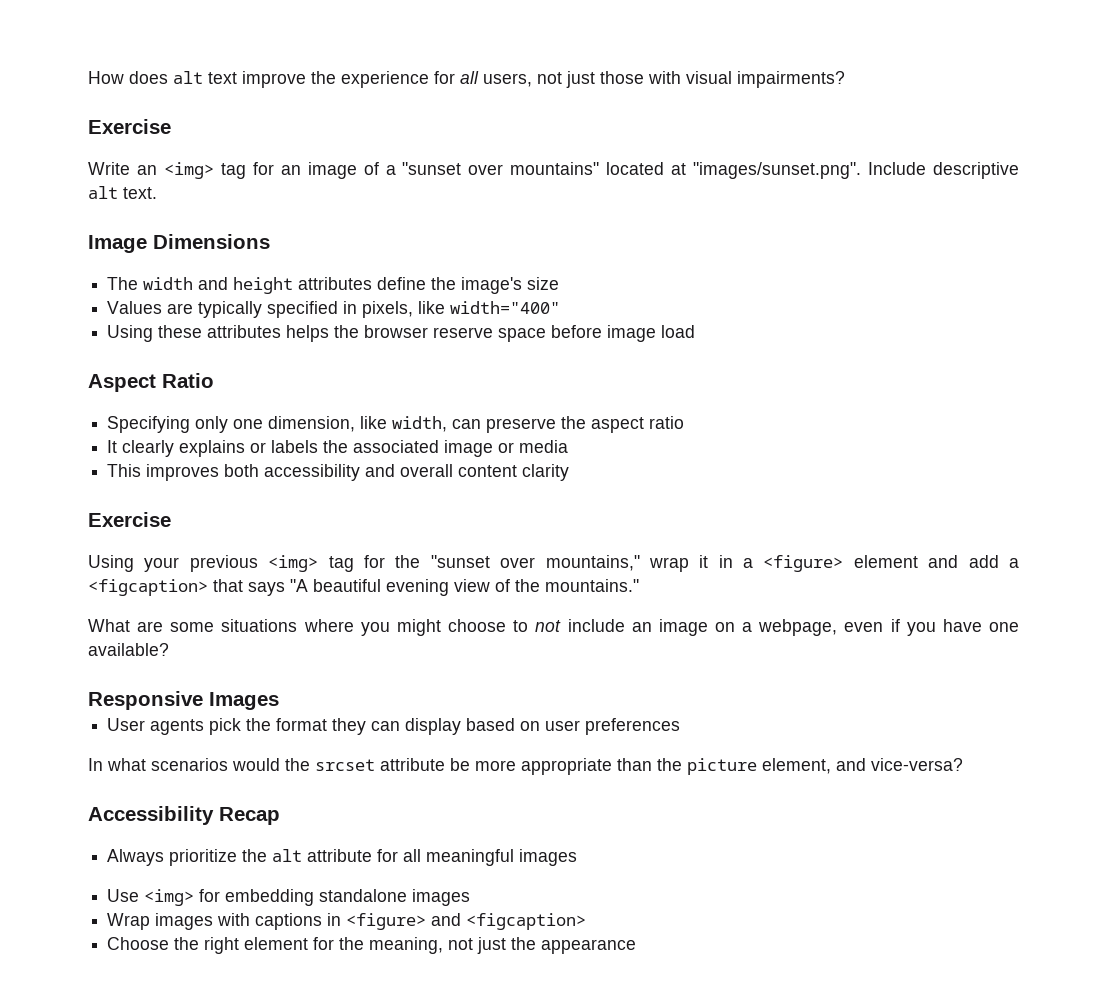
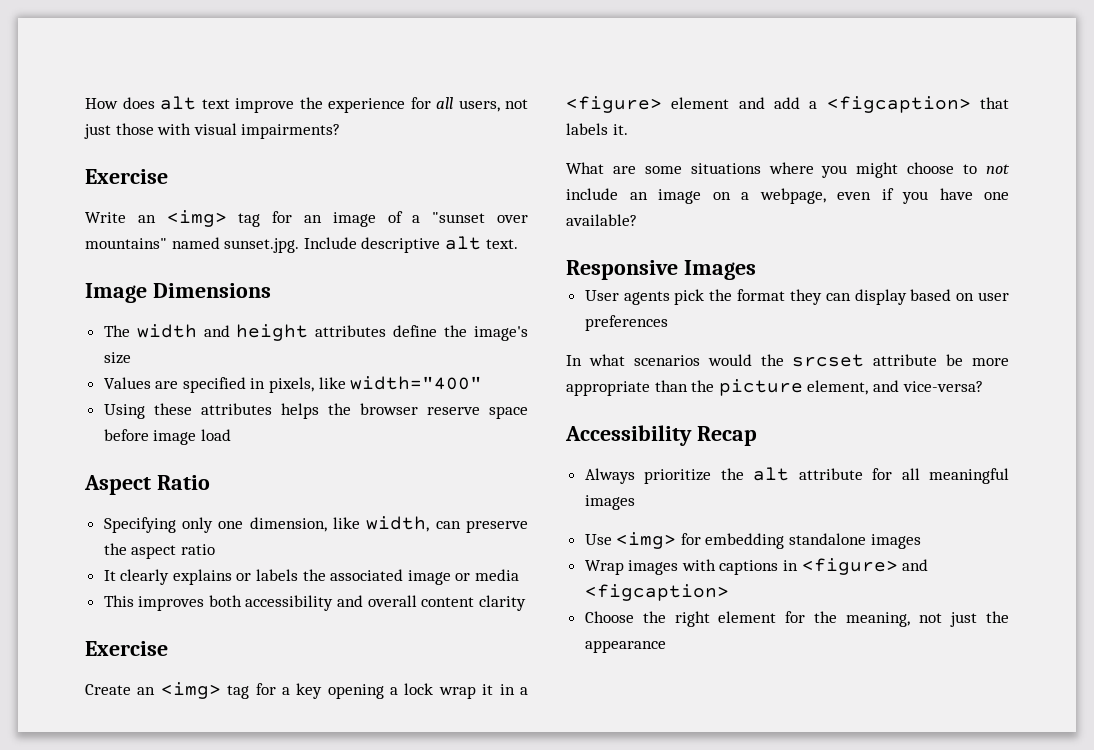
- Write an <img> tag for an image of a "sunset over mountains" located at "images/sunset.png". Include descriptive alt text.
+ Write an <img> tag for an image of a "sunset over mountains" named sunset.jpg. Include descriptive alt text.
- Values are typically specified in pixels, like width="400"
+ Values are specified in pixels, like width="400"
- Using your previous <img> tag for the "sunset over mountains," wrap it in a <figure> element and add a <figcaption> that says "A beautiful evening view of the mountains."
+ Create an <img> tag for a key opening a lock wrap it in a <figure> element and add a <figcaption> that labels it.

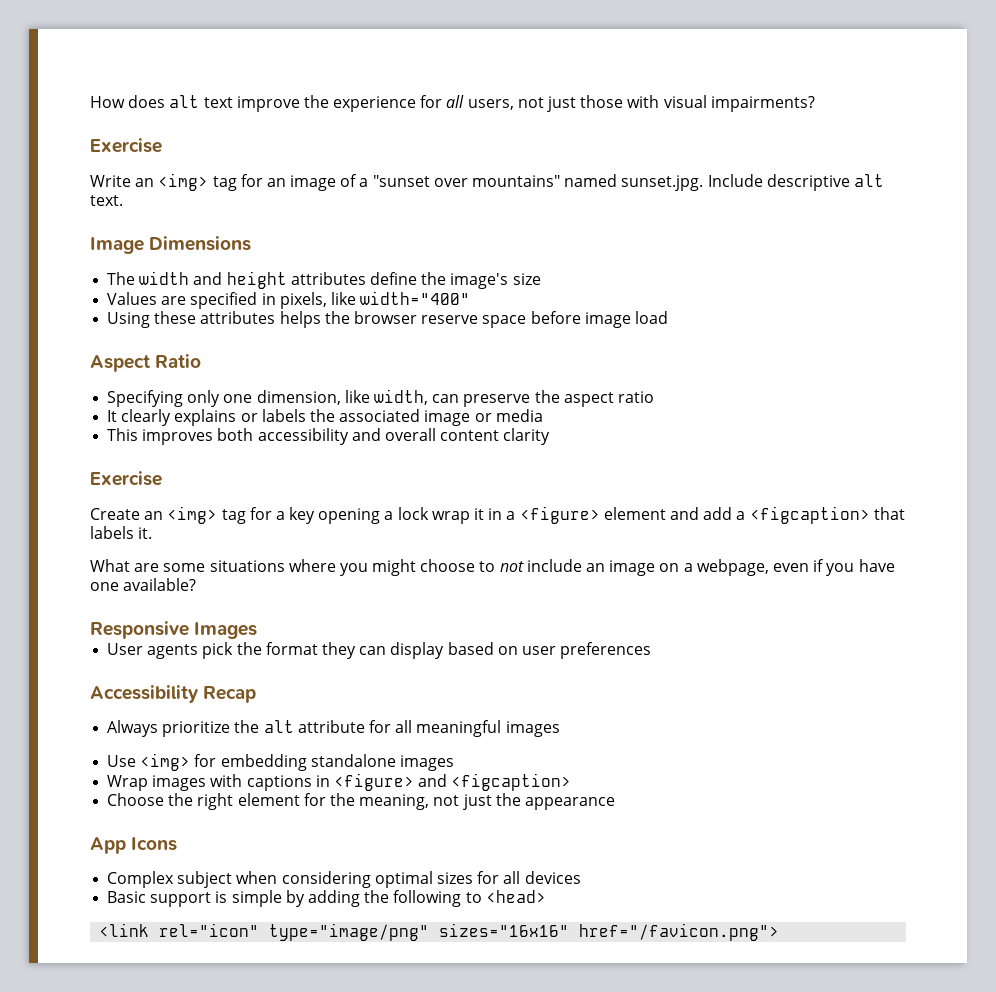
- In what scenarios would the srcset attribute be more appropriate than the picture element, and vice-versa?
+ App Icons
+ Complex subject when considering optimal sizes for all devices
+ Basic support is simple by adding the following to <head>
+ <link rel="icon" type="image/png" sizes="16x16" href="/favicon.png">

